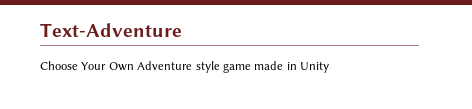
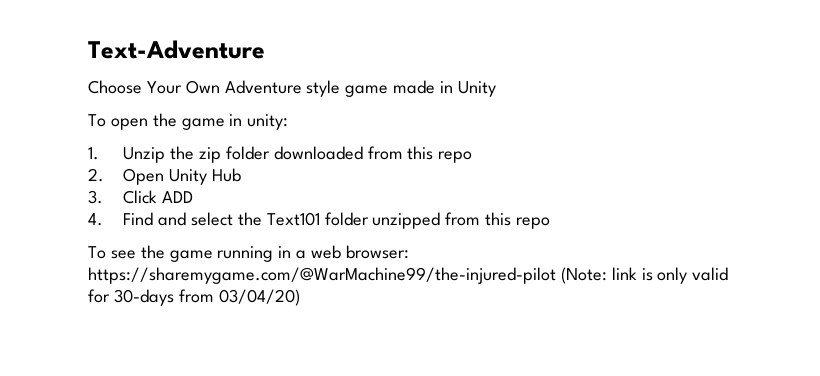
+ To open the game in unity:
+ 1. Unzip the zip folder downloaded from this repo
+ 2. Open Unity Hub
+ 3. Click ADD
+ 4. Find and select the Text101 folder unzipped from this repo
+ To see the game running in a web browser: https://sharemygame.com/@WarMachine99/the-injured-pilot (Note: link is only valid for 30-days from 03/04/20)

